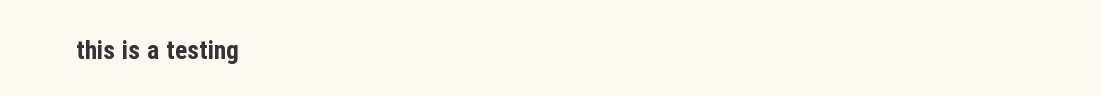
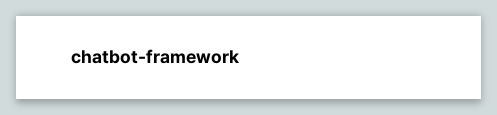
- this is a testing
+ chatbot-framework

